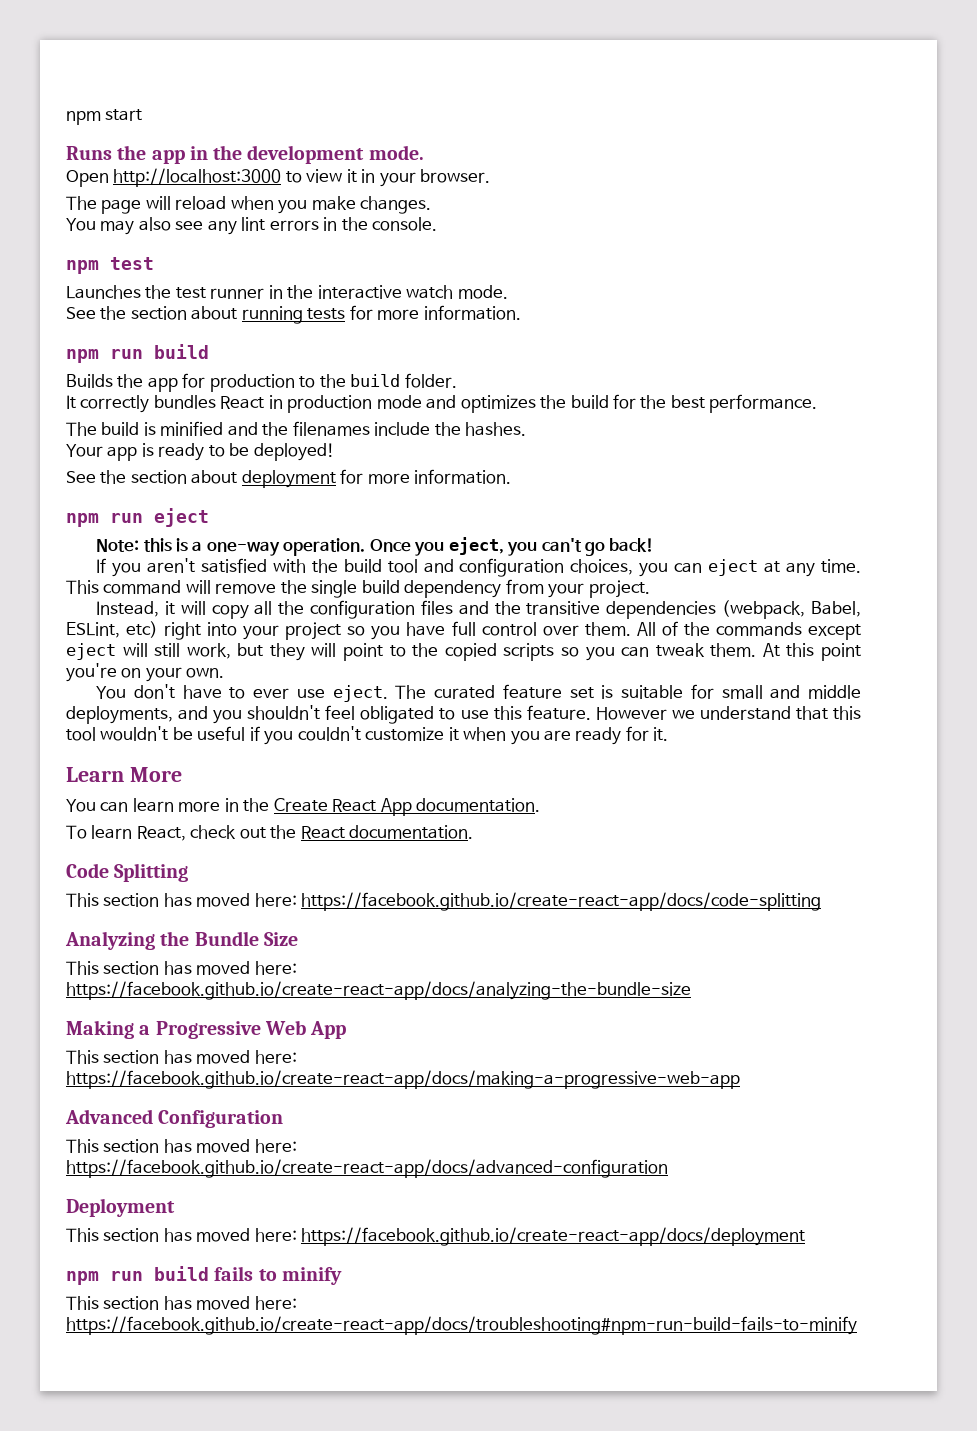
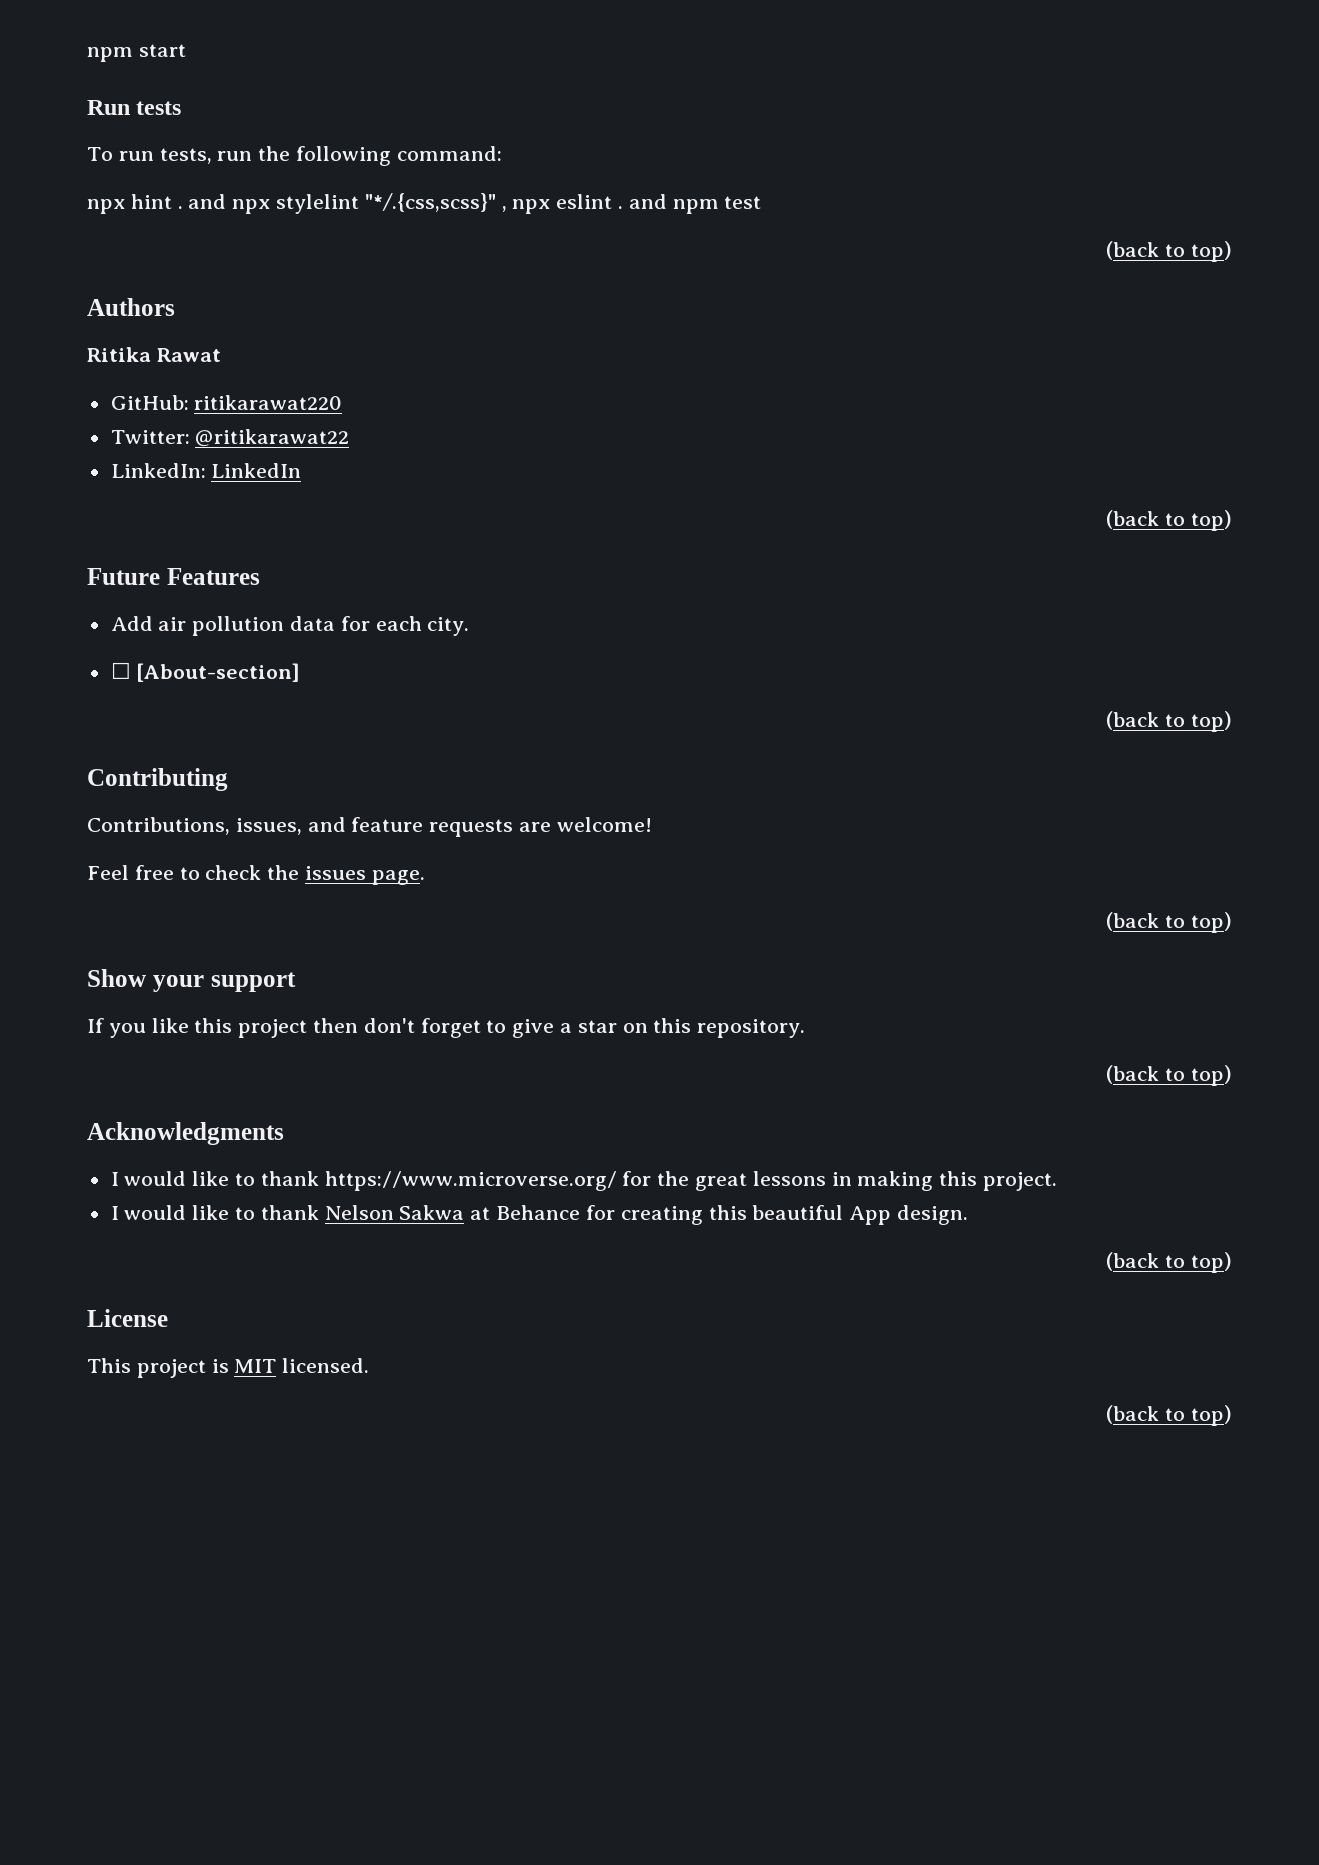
- Runs the app in the development mode.
- Open http://localhost:3000 to view it in your browser.
- The page will reload when you make changes.
- You may also see any lint errors in the console.
- npm test
- Launches the test runner in the interactive watch mode.
- See the section about running tests for more information.
- npm run build
- Builds the app for production to the build folder.
- It correctly bundles React in production mode and optimizes the build for the best performance.
- The build is minified and the filenames include the hashes.
- Your app is ready to be deployed!
- See the section about deployment for more information.
- npm run eject
- Note: this is a one-way operation. Once you eject, you can't go back!
- If you aren't satisfied with the build tool and configuration choices, you can eject at any time. This command will remove the single build dependency from your project.
- Instead, it will copy all the configuration files and the transitive dependencies (webpack, Babel, ESLint, etc) right into your project so you have full control over them. All of the commands except eject will still work, but they will point to the copied scripts so you can tweak them. At this point you're on your own.
- You don't have to ever use eject. The curated feature set is suitable for small and middle deployments, and you shouldn't feel obligated to use this feature. However we understand that this tool wouldn't be useful if you couldn't customize it when you are ready for it.
- Learn More
- You can learn more in the Create React App documentation.
- To learn React, check out the React documentation.
- Code Splitting
- This section has moved here: https://facebook.github.io/create-react-app/docs/code-splitting
- Analyzing the Bundle Size
- This section has moved here: https://facebook.github.io/create-react-app/docs/analyzing-the-bundle-size
- Making a Progressive Web App
- This section has moved here: https://facebook.github.io/create-react-app/docs/making-a-progressive-web-app
- Advanced Configuration
- This section has moved here: https://facebook.github.io/create-react-app/docs/advanced-configuration
- Deployment
- This section has moved here: https://facebook.github.io/create-react-app/docs/deployment
- npm run build fails to minify
- This section has moved here: https://facebook.github.io/create-react-app/docs/troubleshooting#npm-run-build-fails-to-minify
+ Run tests
+ To run tests, run the following command:
+ npx hint . and npx stylelint "*/.{css,scss}" , npx eslint . and npm test
+ (back to top)
+ Authors
+ Ritika Rawat
+ GitHub: ritikarawat220
+ Twitter: @ritikarawat22
+ LinkedIn: LinkedIn
+ (back to top)
+ Future Features
+ Add air pollution data for each city.
+ ☐ [About-section]
+ (back to top)
+ Contributing
+ Contributions, issues, and feature requests are welcome!
+ Feel free to check the issues page.
+ (back to top)
+ Show your support
+ If you like this project then don't forget to give a star on this repository.
+ (back to top)
+ Acknowledgments
+ I would like to thank https://www.microverse.org/ for the great lessons in making this project.
+ I would like to thank Nelson Sakwa at Behance for creating this beautiful App design.
+ (back to top)
+ License
+ This project is MIT licensed.
+ (back to top)

